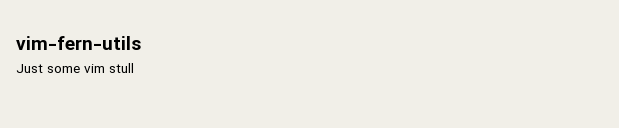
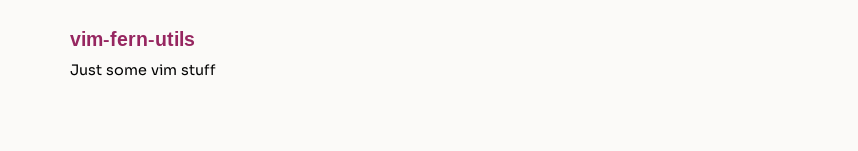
- Just some vim stull
+ Just some vim stuff

